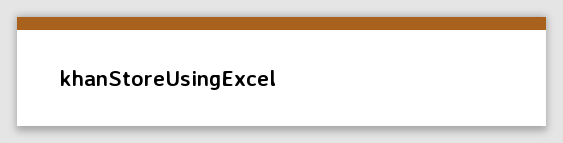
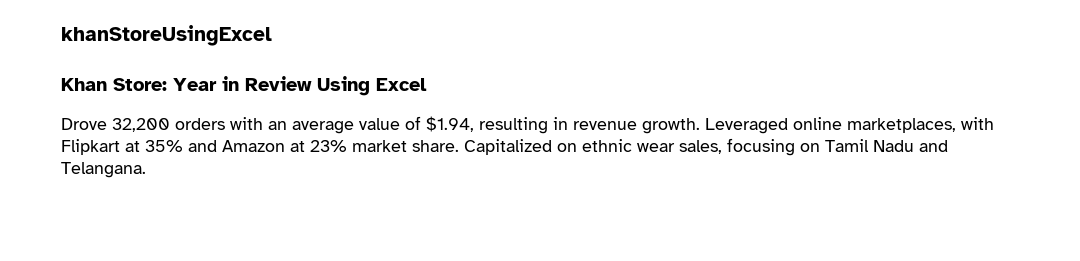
+ Khan Store: Year in Review Using Excel
+ Drove 32,200 orders with an average value of $1.94, resulting in revenue growth. Leveraged online marketplaces, with Flipkart at 35% and Amazon at 23% market share. Capitalized on ethnic wear sales, focusing on Tamil Nadu and Telangana.

